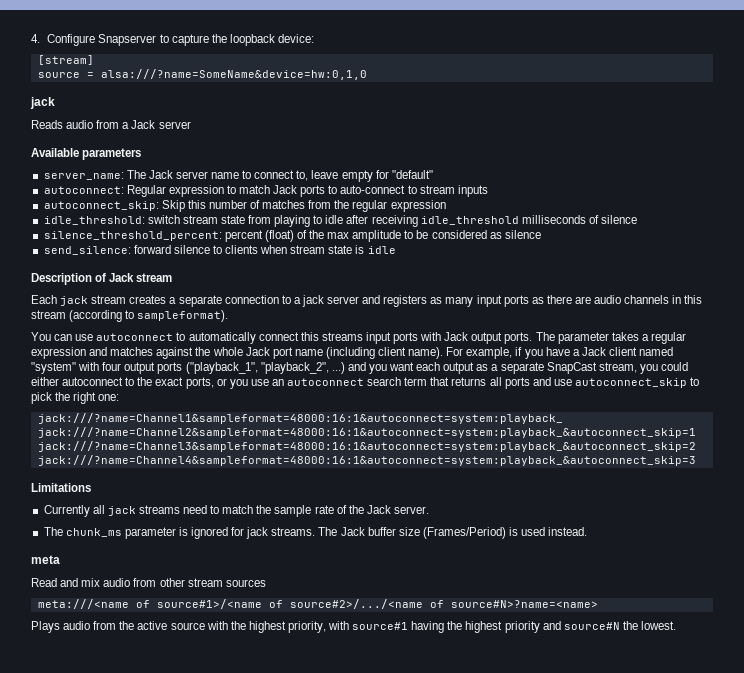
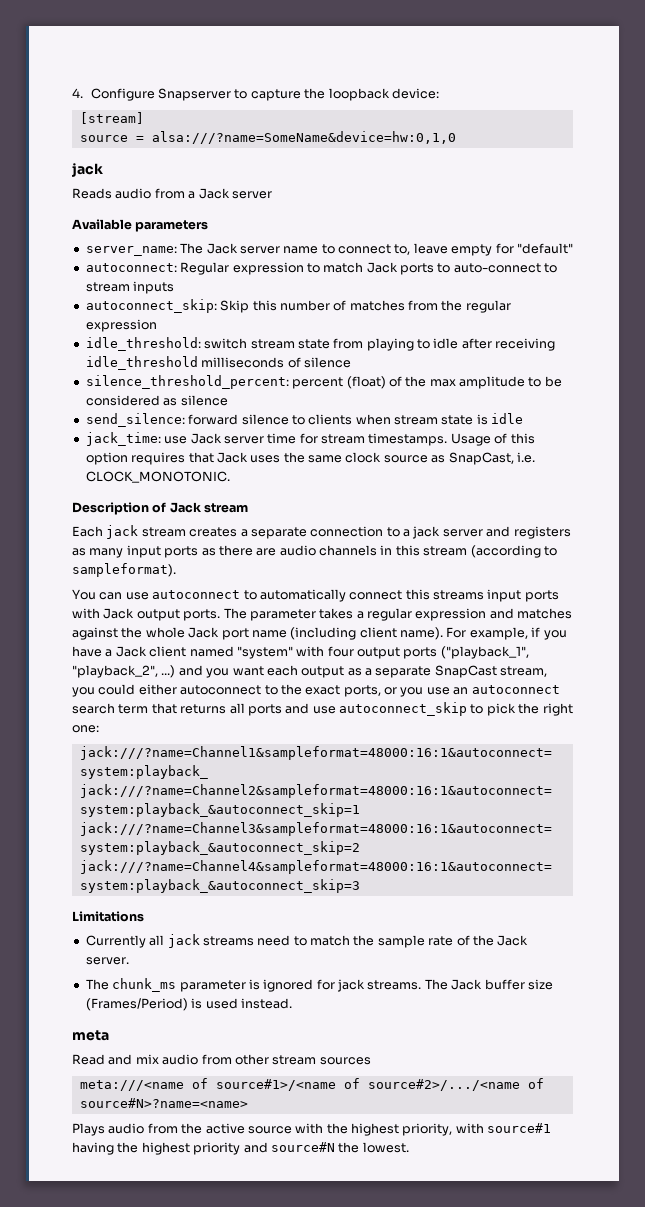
+ jack_time: use Jack server time for stream timestamps. Usage of this option requires that Jack uses the same clock source as SnapCast, i.e. CLOCK_MONOTONIC.

